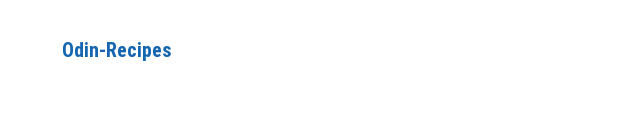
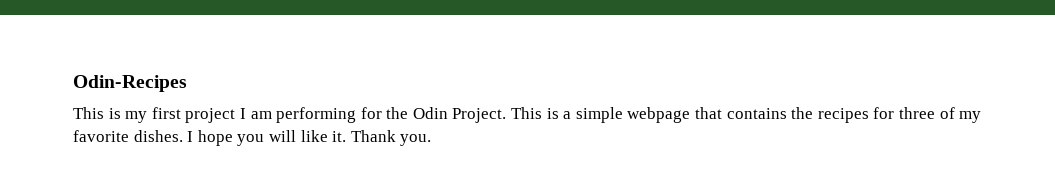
+ This is my first project I am performing for the Odin Project. This is a simple webpage that contains the recipes for three of my favorite dishes. I hope you will like it. Thank you.

